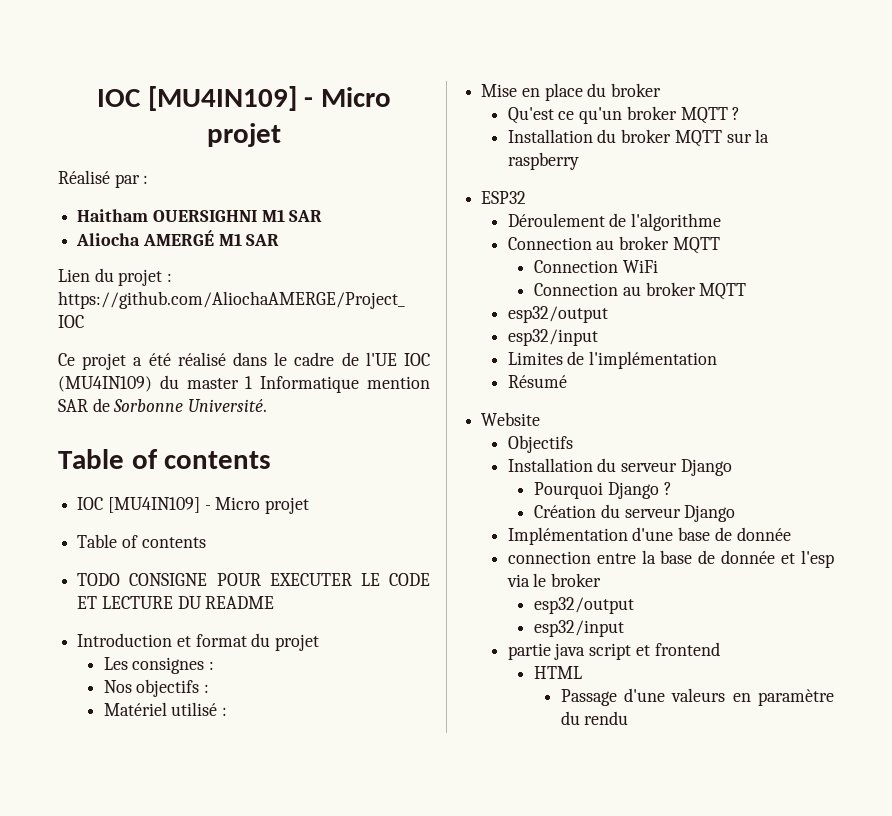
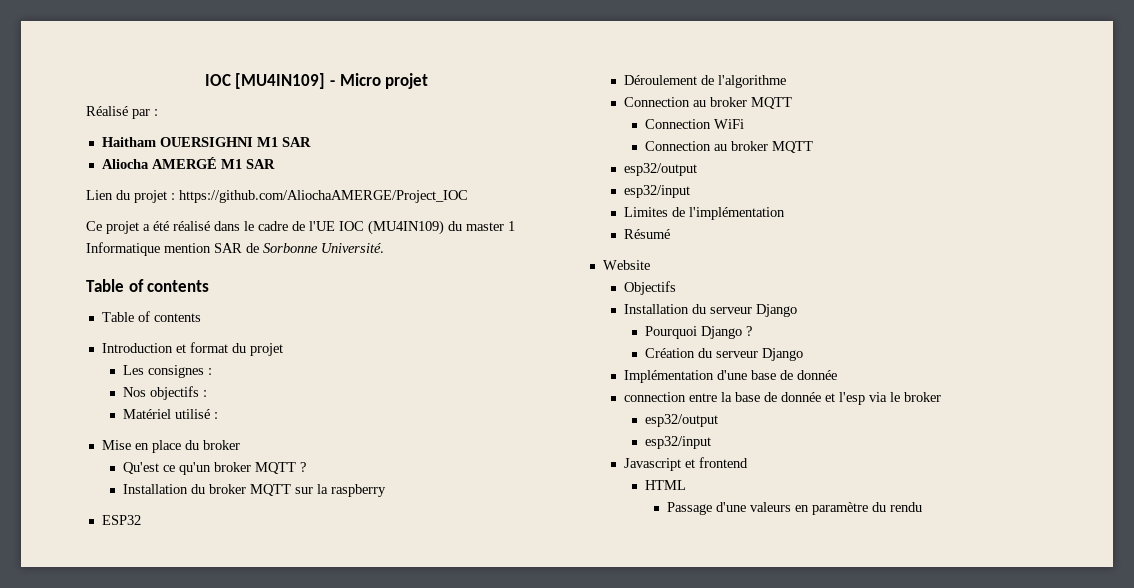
  Ce projet a été réalisé dans le cadre de l'UE IOC (MU4IN109) du master 1 Informatique mention SAR de Sorbonne Université.
  Table of contents
- IOC [MU4IN109] - Micro projet
  Table of contents
- TODO CONSIGNE POUR EXECUTER LE CODE ET LECTURE DU README
- partie java script et frontend
+ Javascript et frontend

